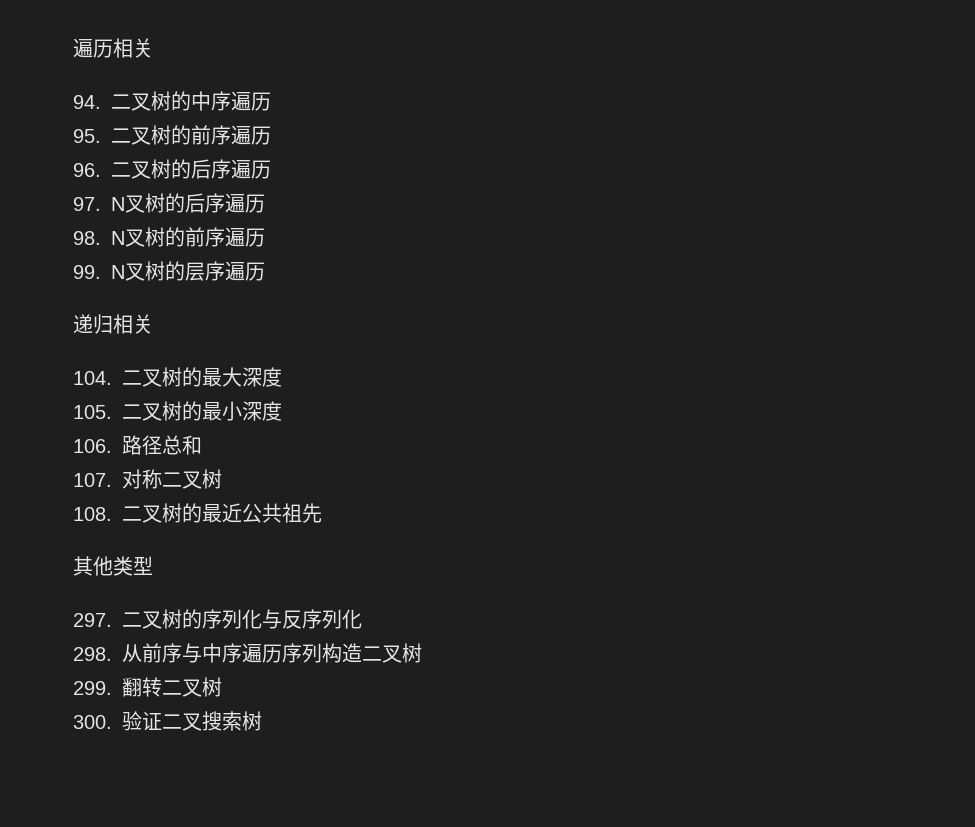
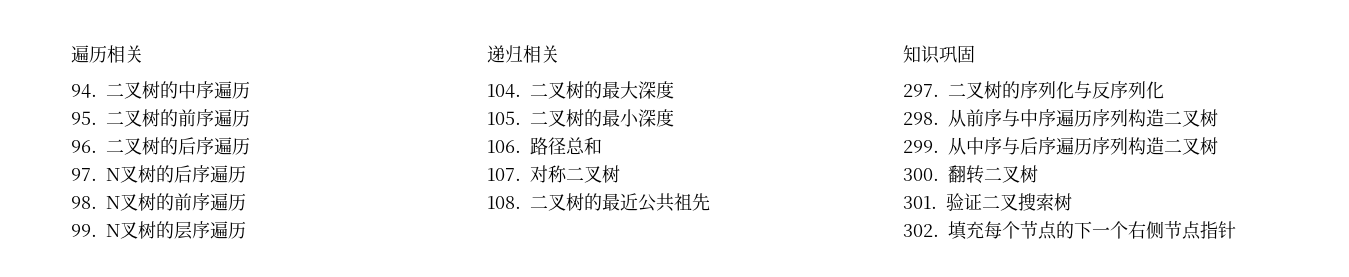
- 其他类型
+ 知识巩固
- 299.翻转二叉树
+ 299.从中序与后序遍历序列构造二叉树
+ 300.翻转二叉树
- 300.验证二叉搜索树
+ 301.验证二叉搜索树
+ 302.填充每个节点的下一个右侧节点指针

